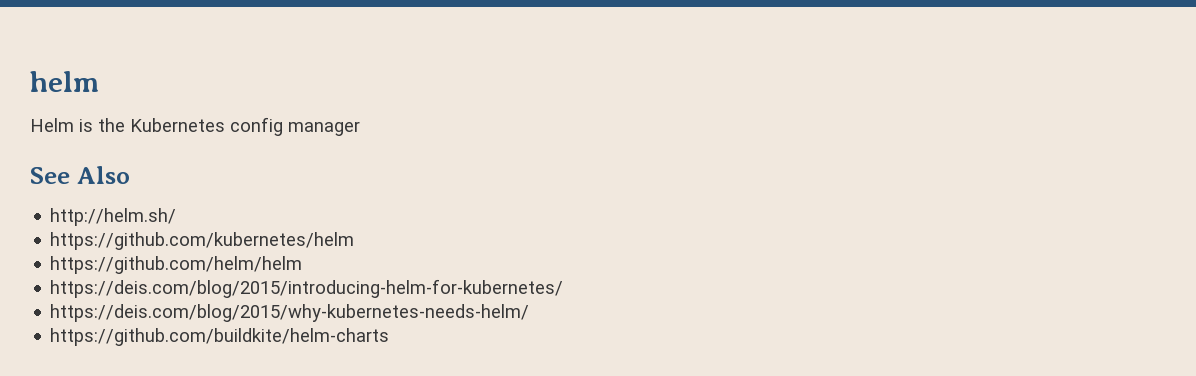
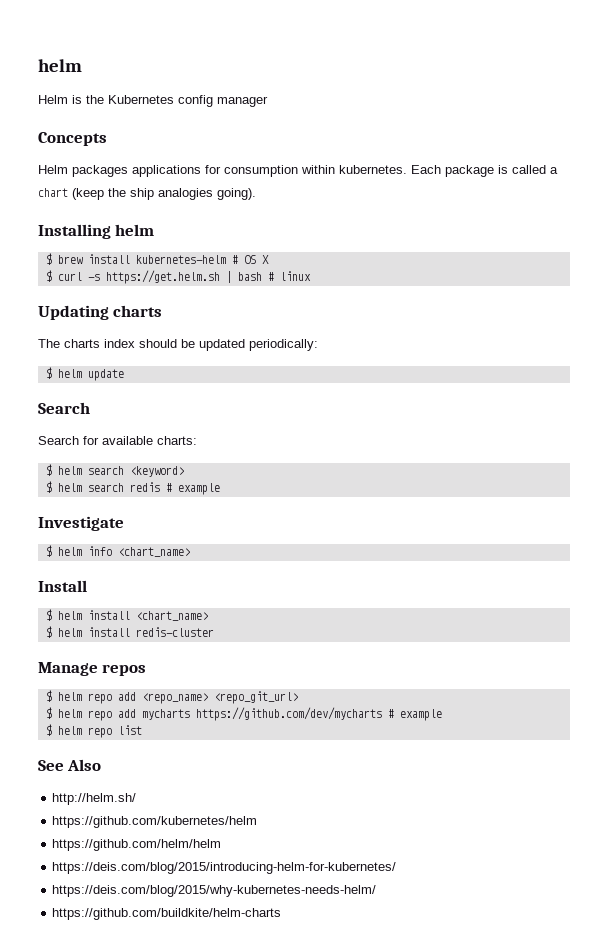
+ Concepts
+ Helm packages applications for consumption within kubernetes. Each package is called a chart (keep the ship analogies going).
+ Installing helm
+ $ brew install kubernetes-helm # OS X
+ $ curl -s https://get.helm.sh | bash # linux
+ Updating charts
+ The charts index should be updated periodically:
+ $ helm update
+ Search
+ Search for available charts:
+ $ helm search <keyword>
+ $ helm search redis # example
+ Investigate
+ $ helm info <chart_name>
+ Install
+ $ helm install <chart_name>
+ $ helm install redis-cluster
+ Manage repos
+ $ helm repo add <repo_name> <repo_git_url>
+ $ helm repo add mycharts https://github.com/dev/mycharts # example
+ $ helm repo list

